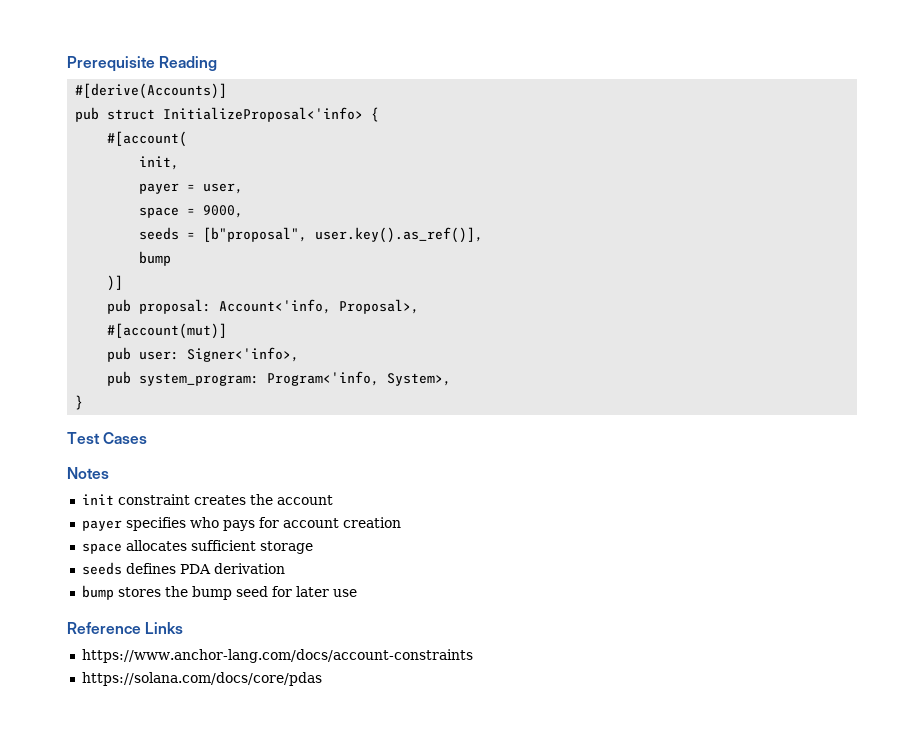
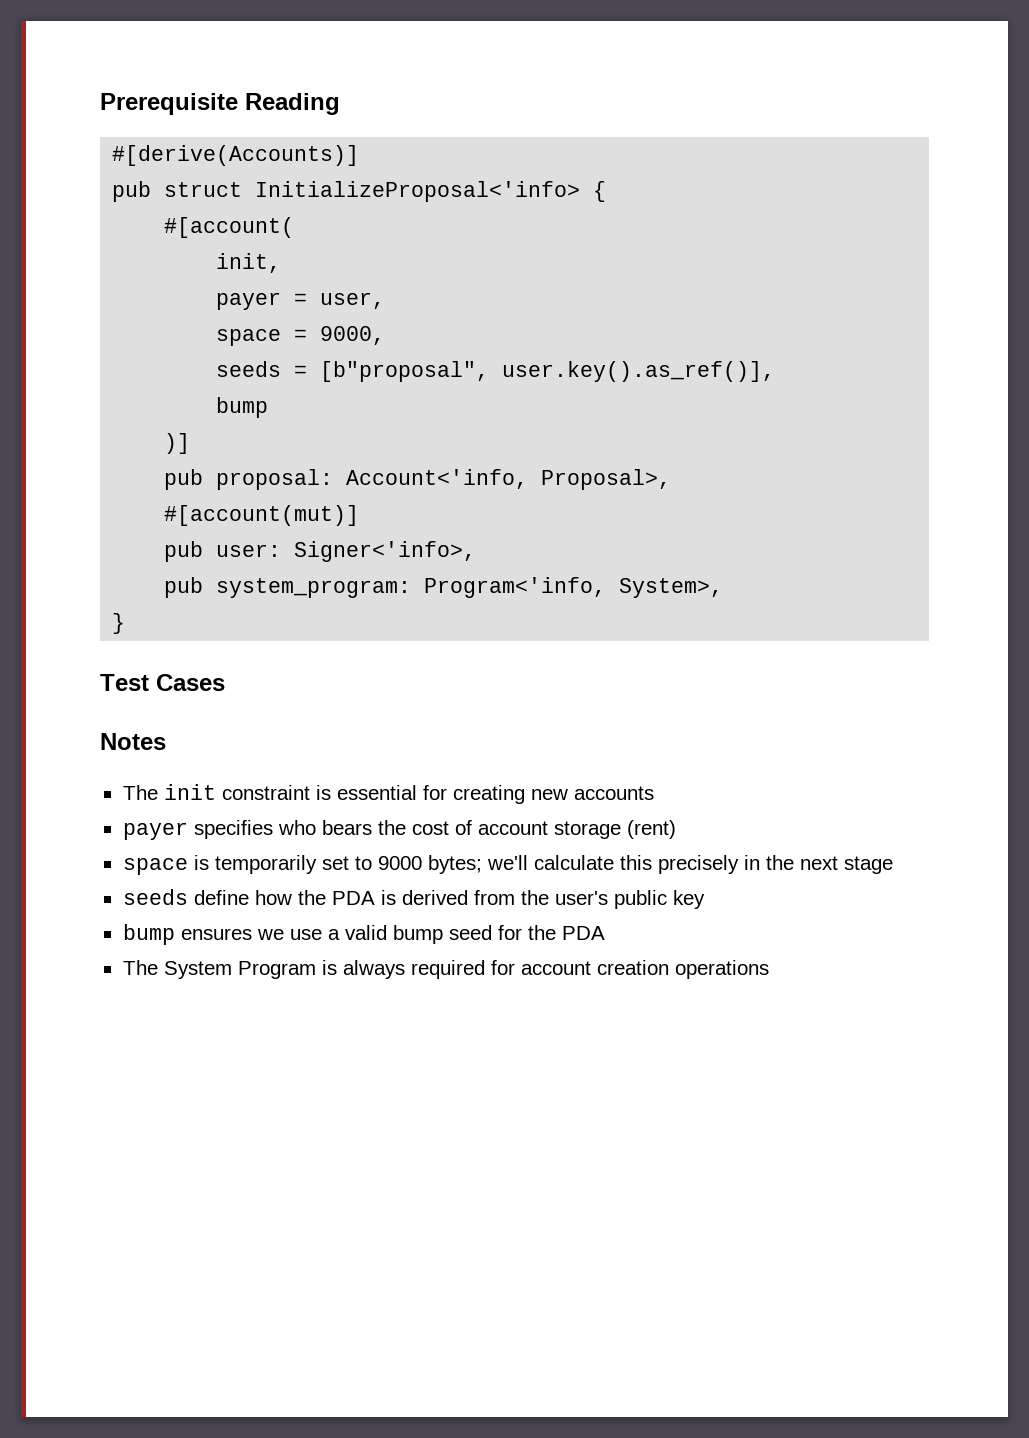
- init constraint creates the account
- payer specifies who pays for account creation
- space allocates sufficient storage
- seeds defines PDA derivation
- bump stores the bump seed for later use
- Reference Links
- https://www.anchor-lang.com/docs/account-constraints
- https://solana.com/docs/core/pdas
+ The init constraint is essential for creating new accounts
+ payer specifies who bears the cost of account storage (rent)
+ space is temporarily set to 9000 bytes; we'll calculate this precisely in the next stage
+ seeds define how the PDA is derived from the user's public key
+ bump ensures we use a valid bump seed for the PDA
+ The System Program is always required for account creation operations

